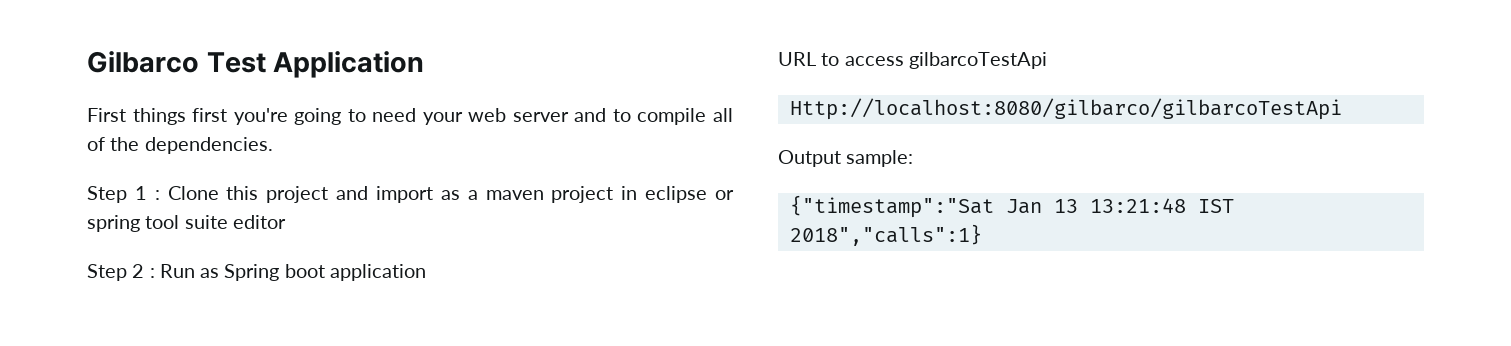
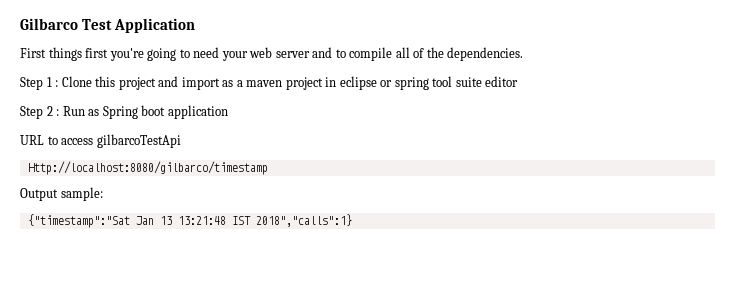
- Http://localhost:8080/gilbarco/gilbarcoTestApi
+ Http://localhost:8080/gilbarco/timestamp

